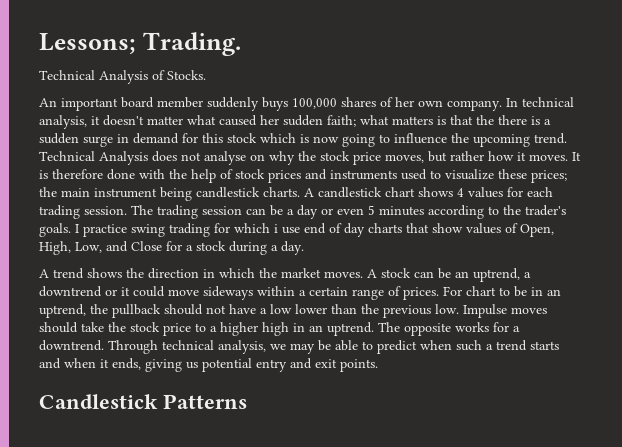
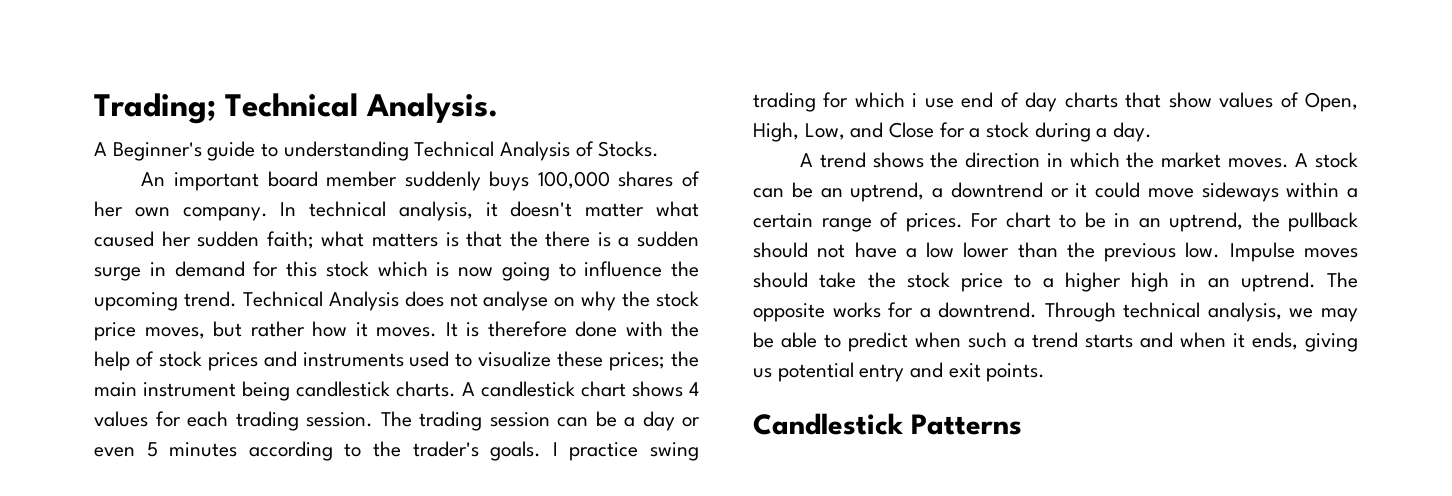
- Lessons; Trading.
- Technical Analysis of Stocks.
+ Trading; Technical Analysis.
+ A Beginner's guide to understanding Technical Analysis of Stocks.

